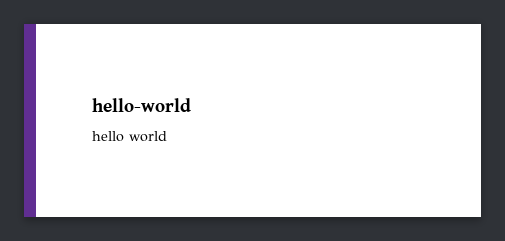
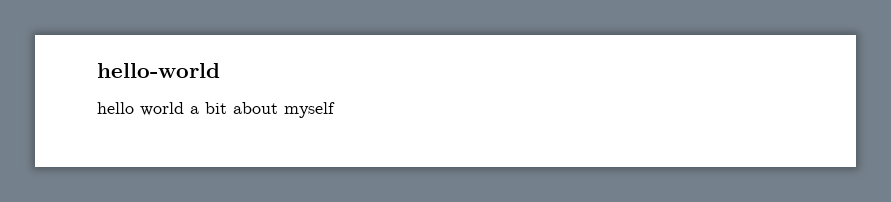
- hello world
+ hello world a bit about myself

